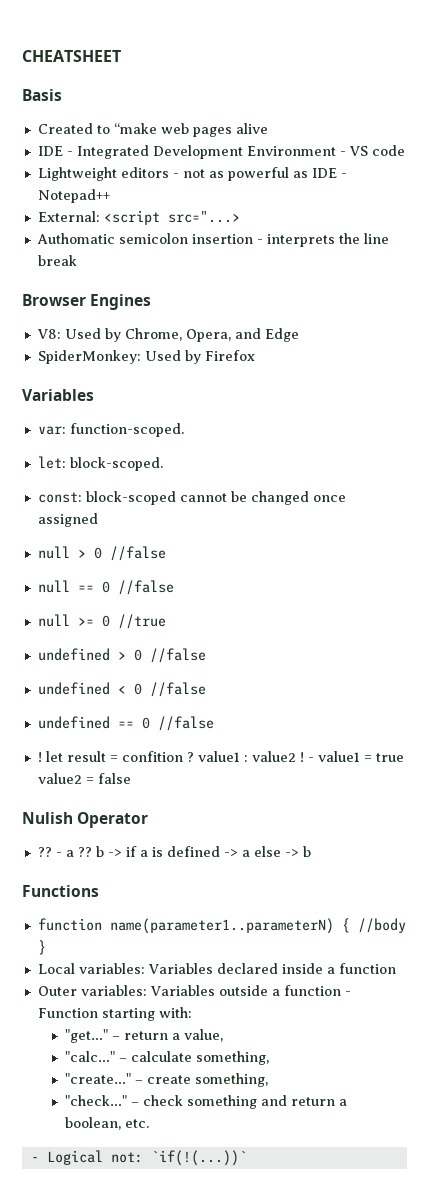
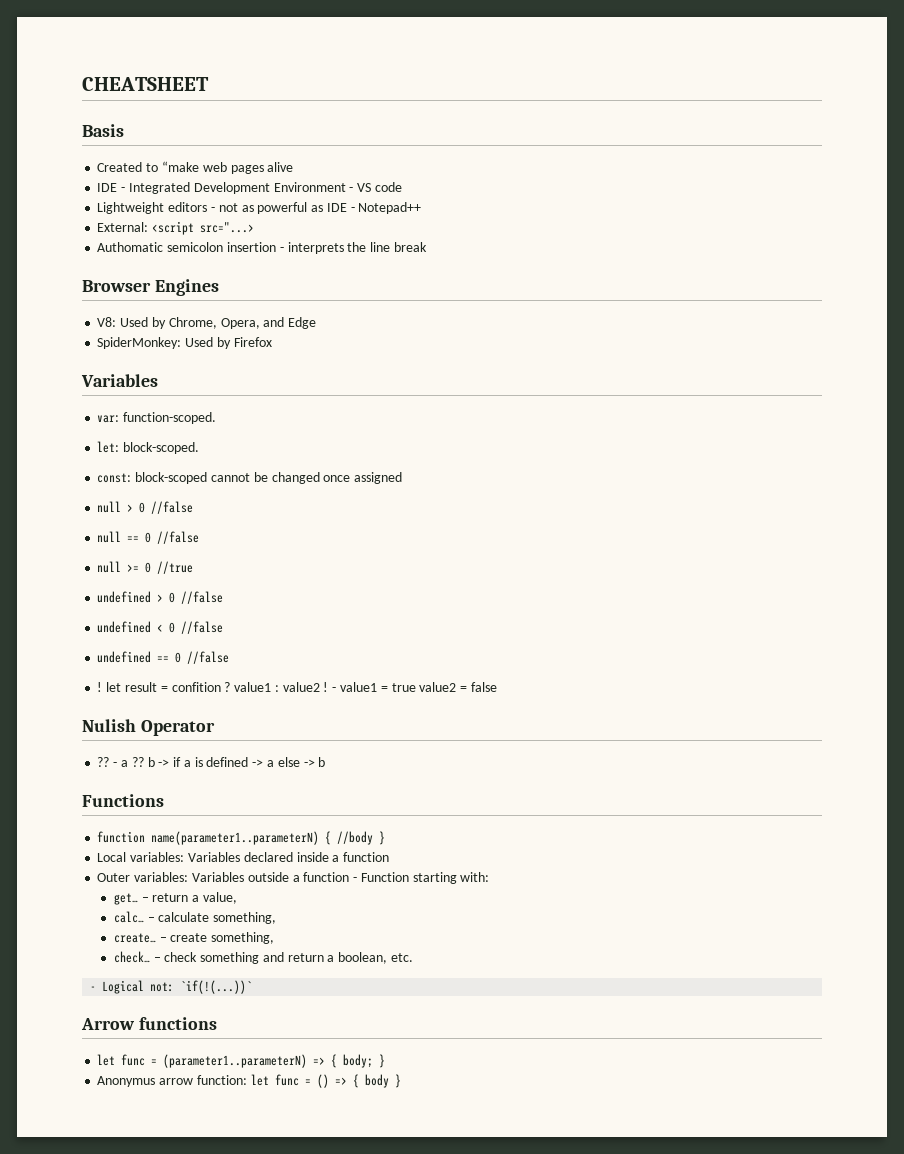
- "get…"
+ get…
- "calc…"
+ calc…
- "create…"
+ create…
- "check…"
+ check…
+ Arrow functions
+ let func = (parameter1..parameterN) => { body; }
+ Anonymus arrow function: let func = () => { body }

